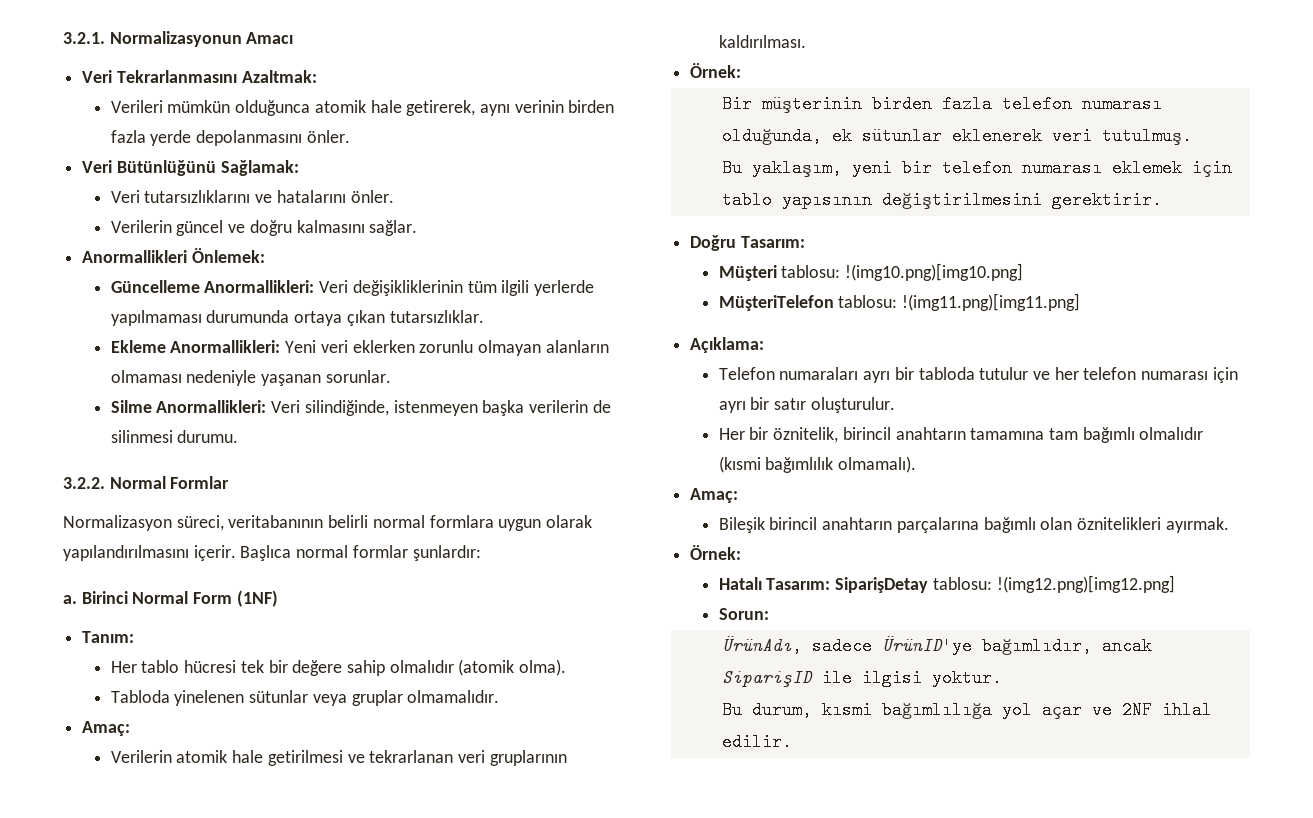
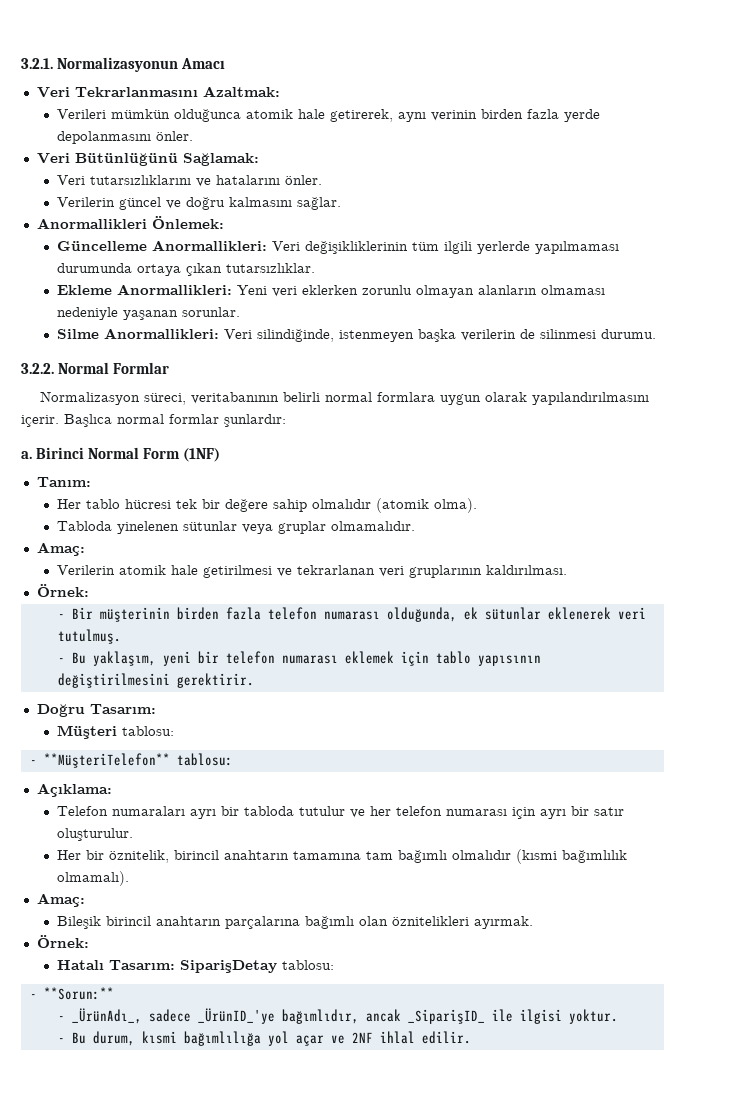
- Bir müşterinin birden fazla telefon numarası olduğunda, ek sütunlar eklenerek veri tutulmuş.
+ - Bir müşterinin birden fazla telefon numarası olduğunda, ek sütunlar eklenerek veri tutulmuş.
- Bu yaklaşım, yeni bir telefon numarası eklemek için tablo yapısının değiştirilmesini gerektirir.
+ - Bu yaklaşım, yeni bir telefon numarası eklemek için tablo yapısının değiştirilmesini gerektirir.
- Müşteri tablosu: !(img10.png)[img10.png]
- MüşteriTelefon tablosu: !(img11.png)[img11.png]
+ Müşteri tablosu:
+ - **MüşteriTelefon** tablosu:
- Hatalı Tasarım: SiparişDetay tablosu: !(img12.png)[img12.png]
- Sorun:
- ÜrünAdı, sadece ÜrünID'ye bağımlıdır, ancak SiparişID ile ilgisi yoktur.
+ Hatalı Tasarım: SiparişDetay tablosu:
+ - **Sorun:**
+ - _ÜrünAdı_, sadece _ÜrünID_'ye bağımlıdır, ancak _SiparişID_ ile ilgisi yoktur.
- Bu durum, kısmi bağımlılığa yol açar ve 2NF ihlal edilir.
+ - Bu durum, kısmi bağımlılığa yol açar ve 2NF ihlal edilir.

